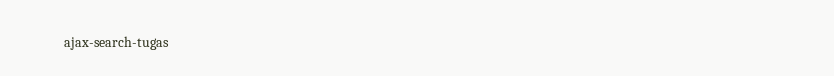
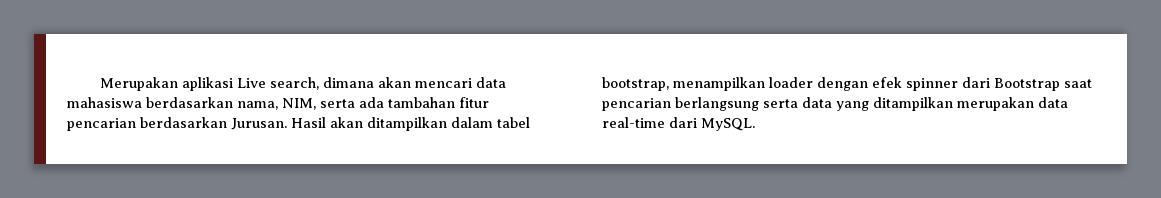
- ajax-search-tugas
+ Merupakan aplikasi Live search, dimana akan mencari data mahasiswa berdasarkan nama, NIM, serta ada tambahan fitur pencarian berdasarkan Jurusan. Hasil akan ditampilkan dalam tabel bootstrap, menampilkan loader dengan efek spinner dari Bootstrap saat pencarian berlangsung serta data yang ditampilkan merupakan data real-time dari MySQL.

